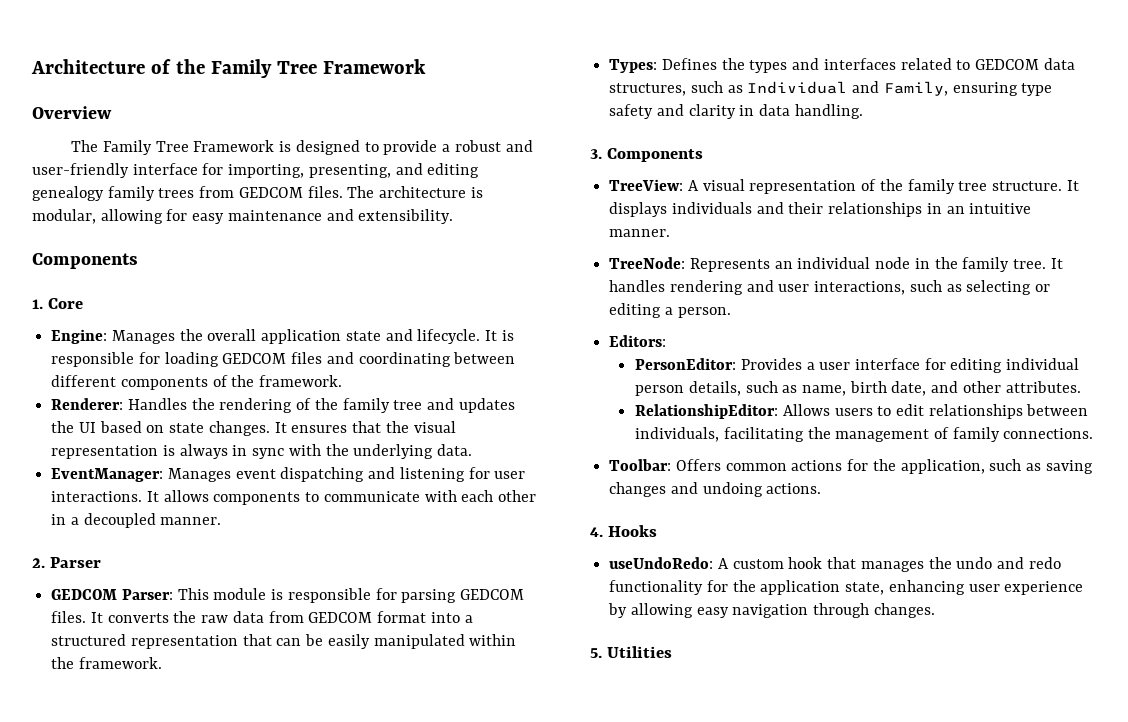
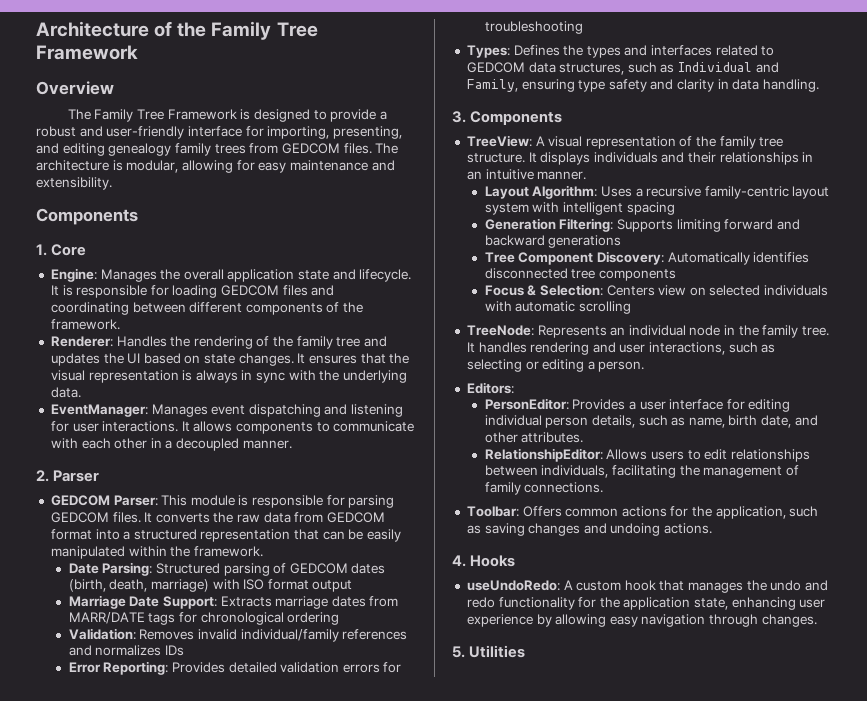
+ Date Parsing: Structured parsing of GEDCOM dates (birth, death, marriage) with ISO format output
+ Marriage Date Support: Extracts marriage dates from MARR/DATE tags for chronological ordering
+ Validation: Removes invalid individual/family references and normalizes IDs
+ Error Reporting: Provides detailed validation errors for troubleshooting
+ Layout Algorithm: Uses a recursive family-centric layout system with intelligent spacing
+ Generation Filtering: Supports limiting forward and backward generations
+ Tree Component Discovery: Automatically identifies disconnected tree components
+ Focus & Selection: Centers view on selected individuals with automatic scrolling

